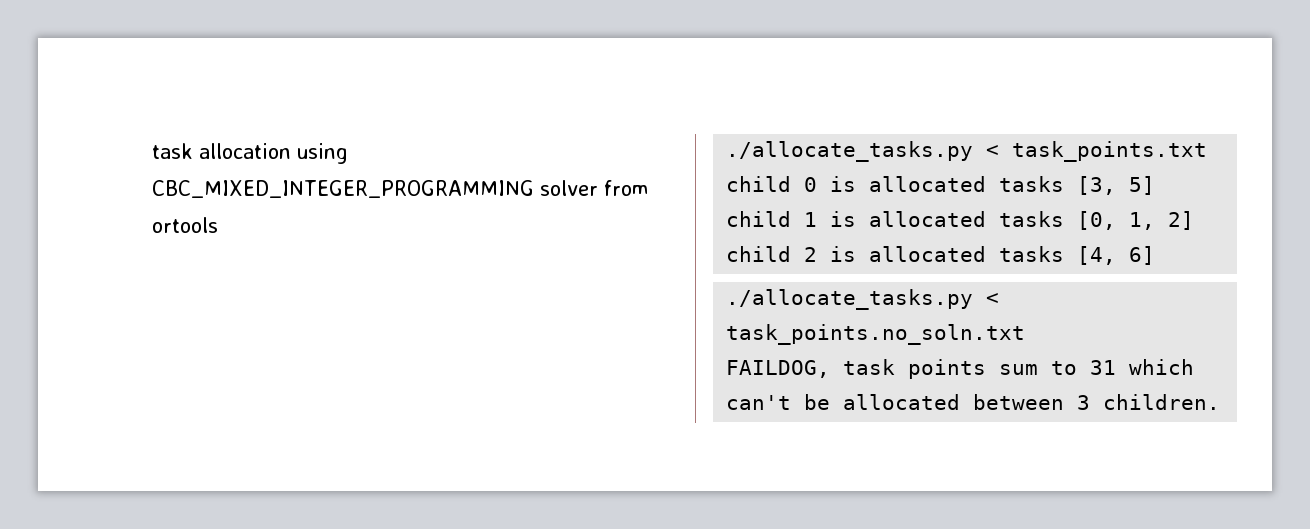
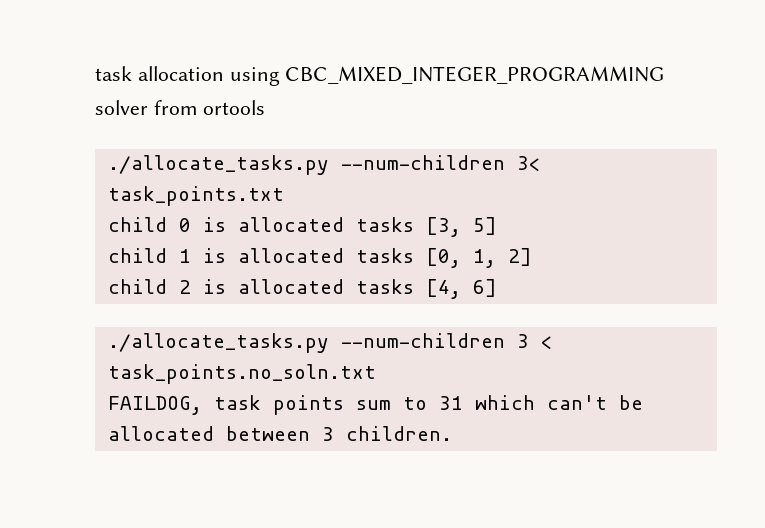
- ./allocate_tasks.py < task_points.txt
+ ./allocate_tasks.py --num-children 3< task_points.txt
- ./allocate_tasks.py < task_points.no_soln.txt
+ ./allocate_tasks.py --num-children 3 < task_points.no_soln.txt

